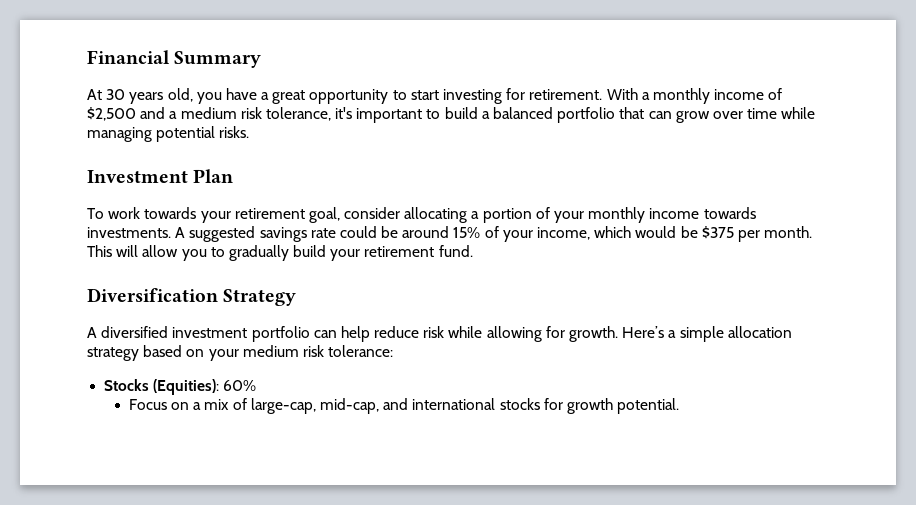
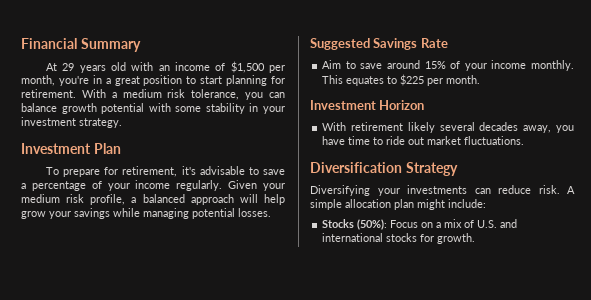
- At 30 years old, you have a great opportunity to start investing for retirement.
+ At 29 years old with an income of $1,500 per month, you're in a great position to start planning for retirement.
- With a monthly income of $2,500 and a medium risk tolerance, it's important to build a balanced portfolio that can grow over time while managing potential risks.
+ With a medium risk tolerance, you can balance growth potential with some stability in your investment strategy.
  Investment Plan
- To work towards your retirement goal, consider allocating a portion of your monthly income towards investments. A suggested savings rate could be around 15% of your income, which would be $375 per month. This will allow you to gradually build your retirement fund.
+ To prepare for retirement, it's advisable to save a percentage of your income regularly. Given your medium risk profile, a balanced approach will help grow your savings while managing potential losses.
+ Suggested Savings Rate
+ Aim to save around 15% of your income monthly. This equates to $225 per month.
+ Investment Horizon
+ With retirement likely several decades away, you have time to ride out market fluctuations.
  Diversification Strategy
- A diversified investment portfolio can help reduce risk while allowing for growth. Here’s a simple allocation strategy based on your medium risk tolerance:
+ Diversifying your investments can reduce risk. A simple allocation plan might include:
- Stocks (Equities): 60%
- Focus on a mix of large-cap, mid-cap, and international stocks for growth potential.
+ Stocks (50%): Focus on a mix of U.S. and international stocks for growth.

